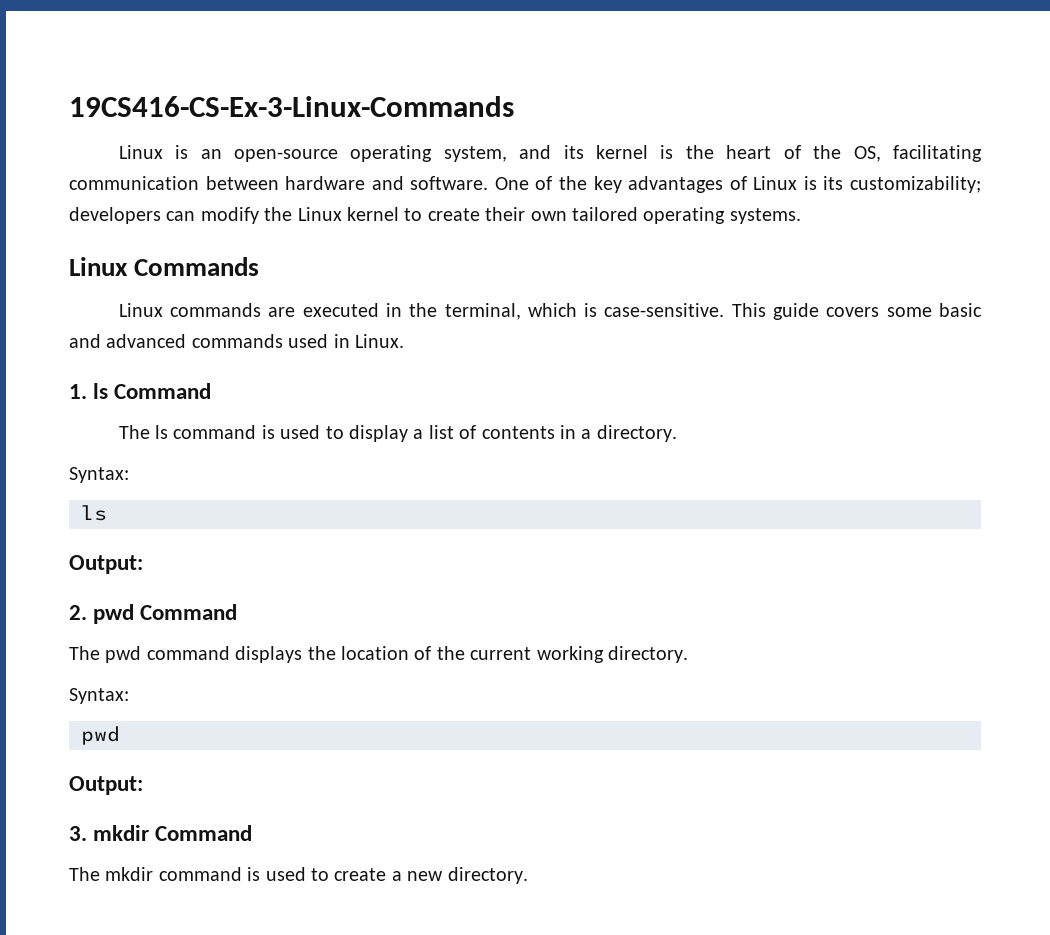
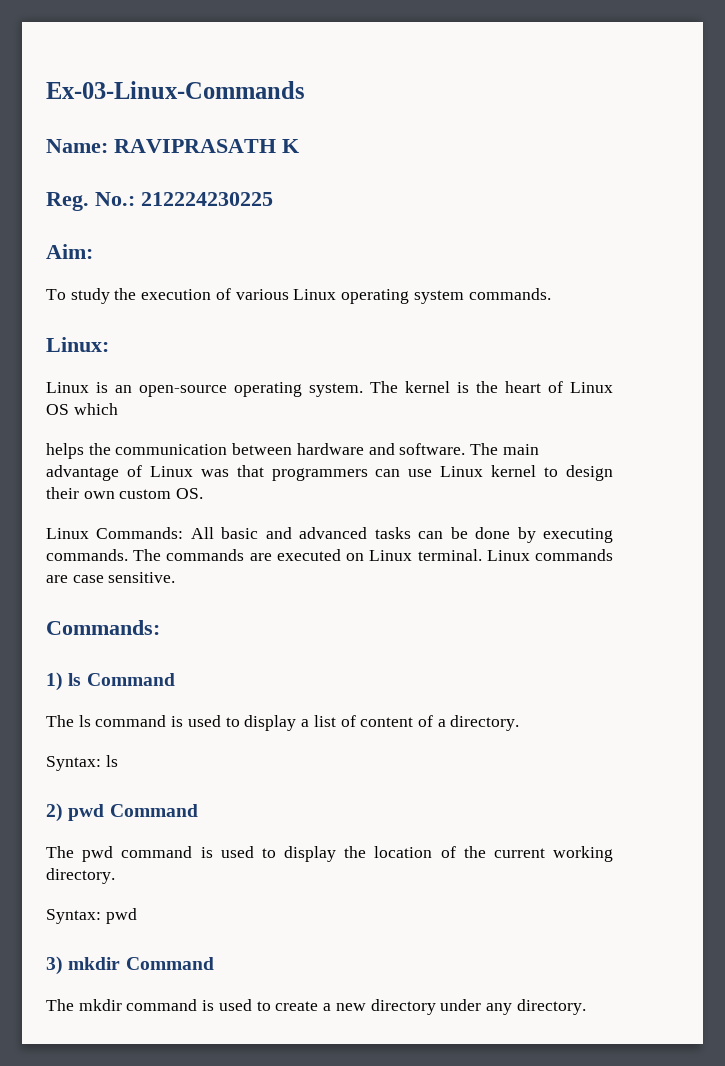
- 19CS416-CS-Ex-3-Linux-Commands
+ Ex-03-Linux-Commands
+ Name: RAVIPRASATH K
+ Reg. No.: 212224230225
+ Aim:
+ To study the execution of various Linux operating system commands.
+ Linux:
- Linux is an open-source operating system, and its kernel is the heart of the OS, facilitating communication between hardware and software.
+ Linux is an open-source operating system. The kernel is the heart of Linux OS which
+ helps the communication between hardware and software.
- One of the key advantages of Linux is its customizability; developers can modify the Linux kernel to create their own tailored operating systems.
- Linux Commands
- Linux commands are executed in the terminal, which is case-sensitive. This guide covers some basic and advanced commands used in Linux.
- 1. ls Command
+ The main advantage of Linux was that programmers can use Linux kernel to design their own custom OS.
+ Linux Commands: All basic and advanced tasks can be done by executing commands. The commands are executed on Linux terminal. Linux commands are case sensitive.
+ Commands:
+ 1) ls Command
- The ls command is used to display a list of contents in a directory.
- Syntax:
- ls
- Output:
- 2. pwd Command
+ The ls command is used to display a list of content of a directory.
+ Syntax: ls
+ 2) pwd Command
- The pwd command displays the location of the current working directory.
- Syntax:
- pwd
- Output:
- 3. mkdir Command
+ The pwd command is used to display the location of the current working directory.
+ Syntax: pwd
+ 3) mkdir Command
- The mkdir command is used to create a new directory.
+ The mkdir command is used to create a new directory under any directory.

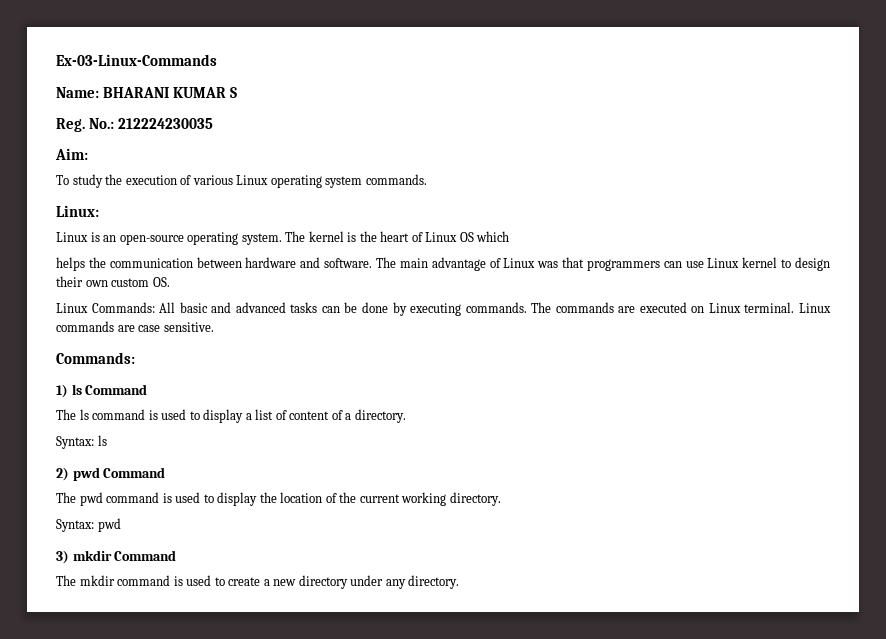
- Name: RAVIPRASATH K
+ Name: BHARANI KUMAR S
- Reg. No.: 212224230225
+ Reg. No.: 212224230035

